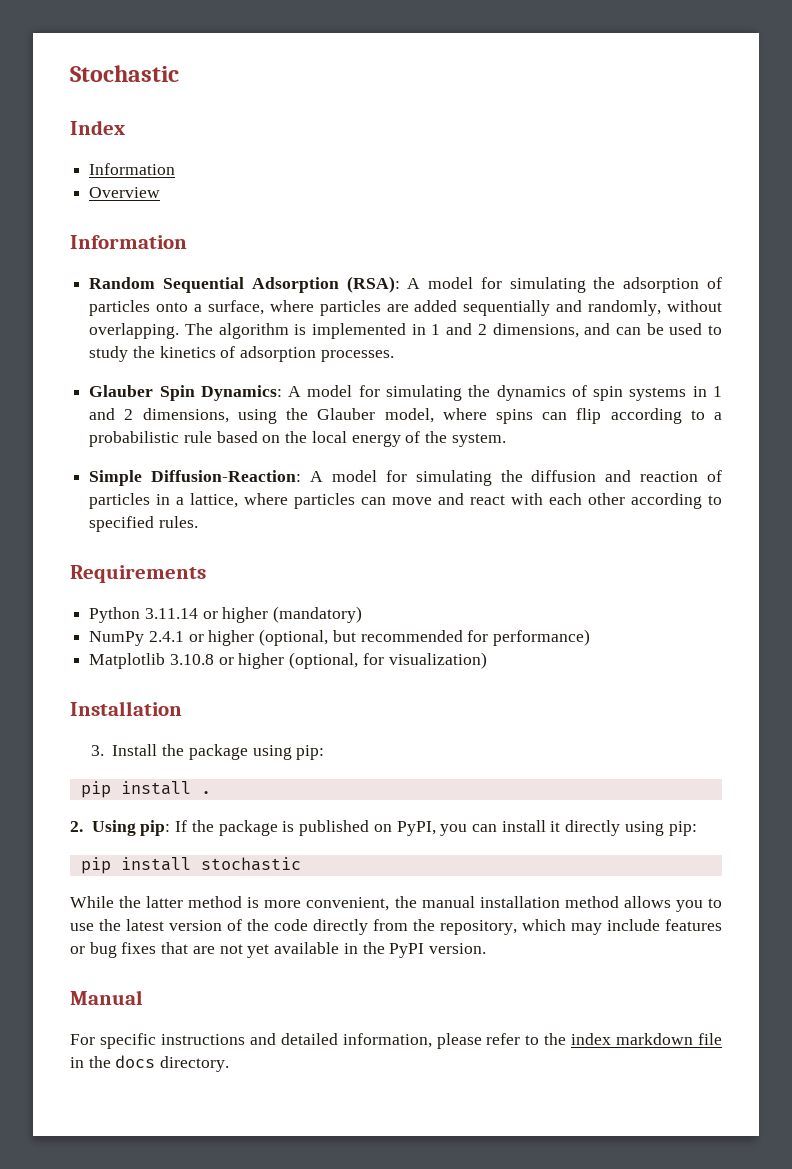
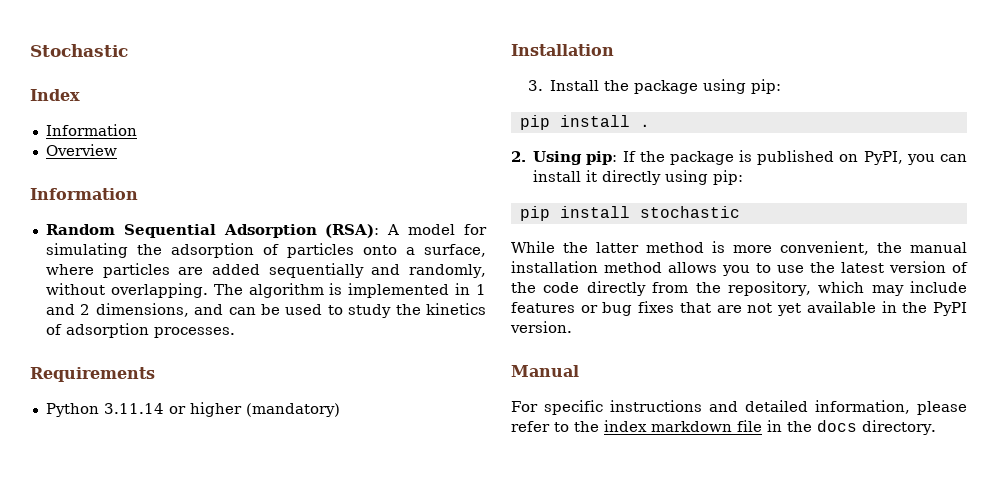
- Glauber Spin Dynamics: A model for simulating the dynamics of spin systems in 1 and 2 dimensions, using the Glauber model, where spins can flip according to a probabilistic rule based on the local energy of the system.
- Simple Diffusion-Reaction: A model for simulating the diffusion and reaction of particles in a lattice, where particles can move and react with each other according to specified rules.
- NumPy 2.4.1 or higher (optional, but recommended for performance)
- Matplotlib 3.10.8 or higher (optional, for visualization)

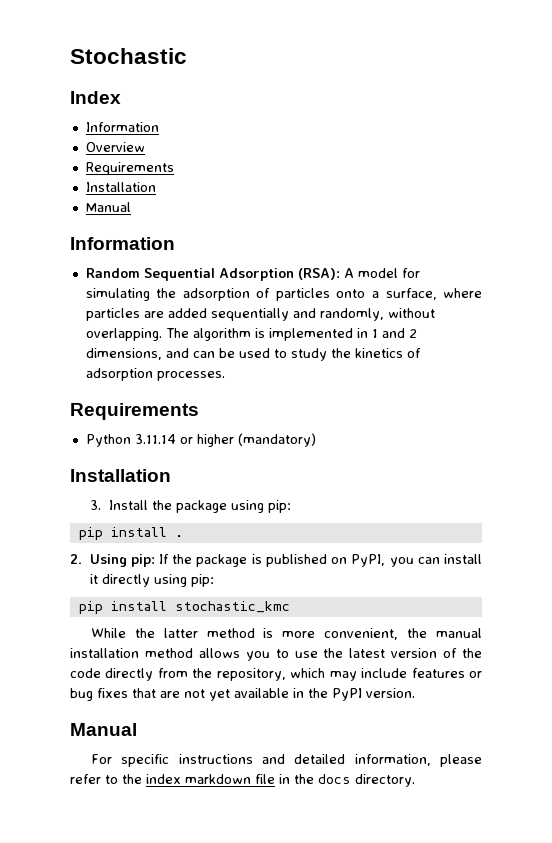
  Overview
+ Requirements
+ Installation
+ Manual
- pip install stochastic
+ pip install stochastic_kmc

